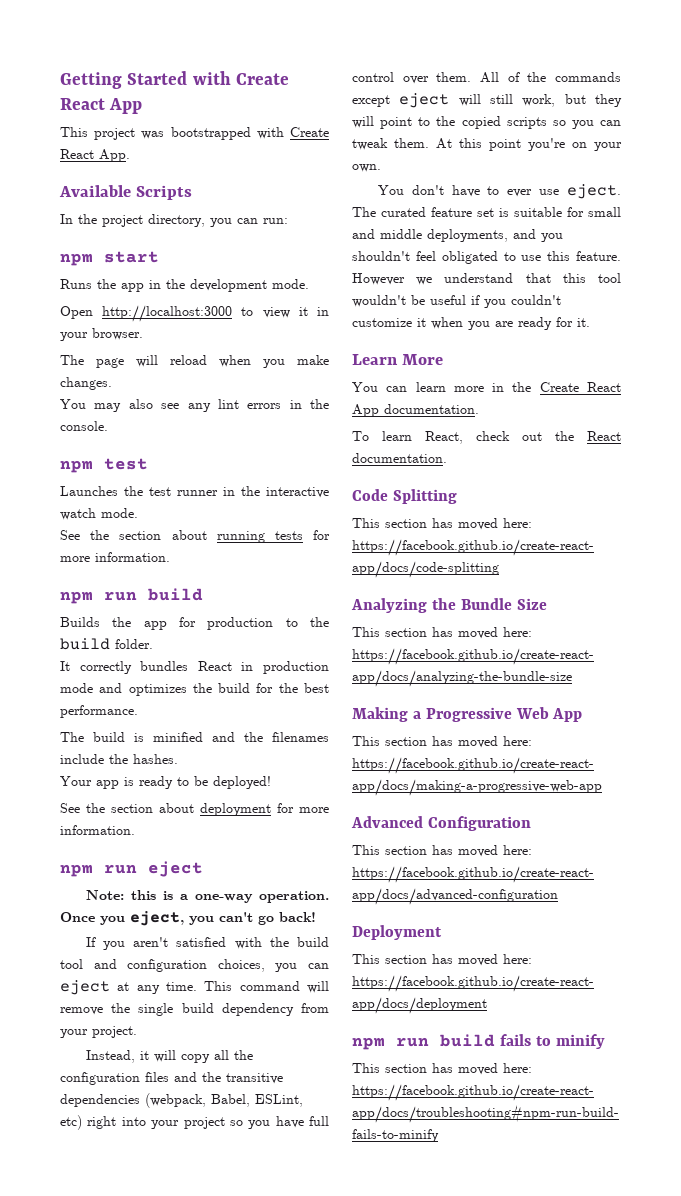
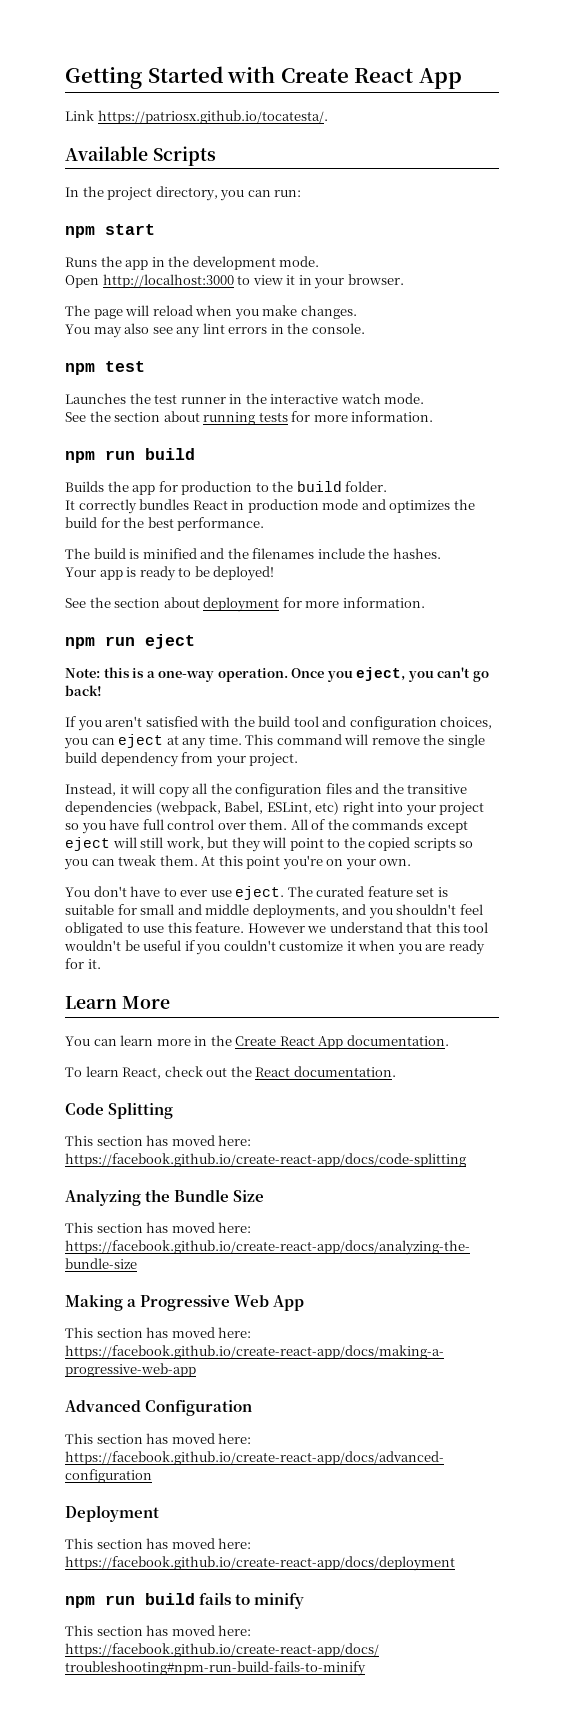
- This project was bootstrapped with Create React App.
+ Link https://patriosx.github.io/tocatesta/.

